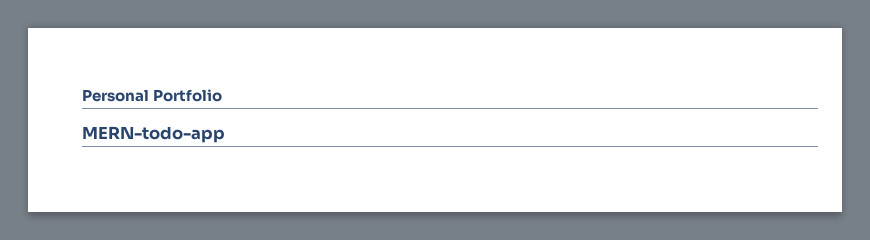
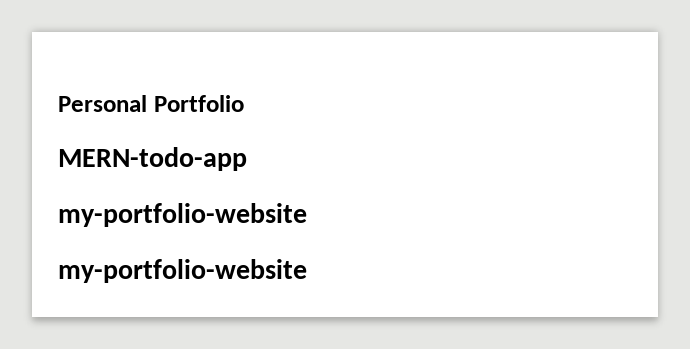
  MERN-todo-app
+ my-portfolio-website
+ my-portfolio-website

